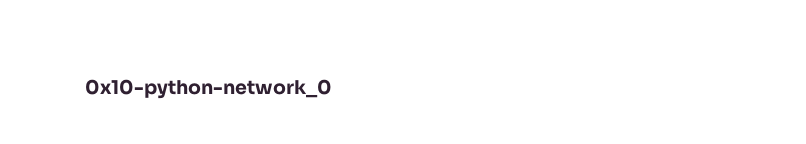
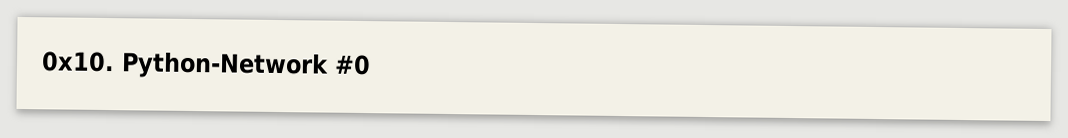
- 0x10-python-network_0
+ 0x10. Python-Network #0

